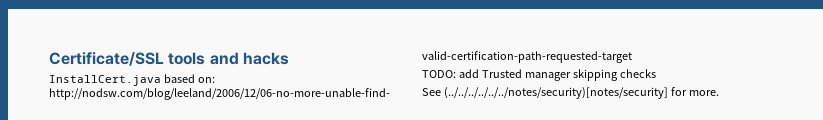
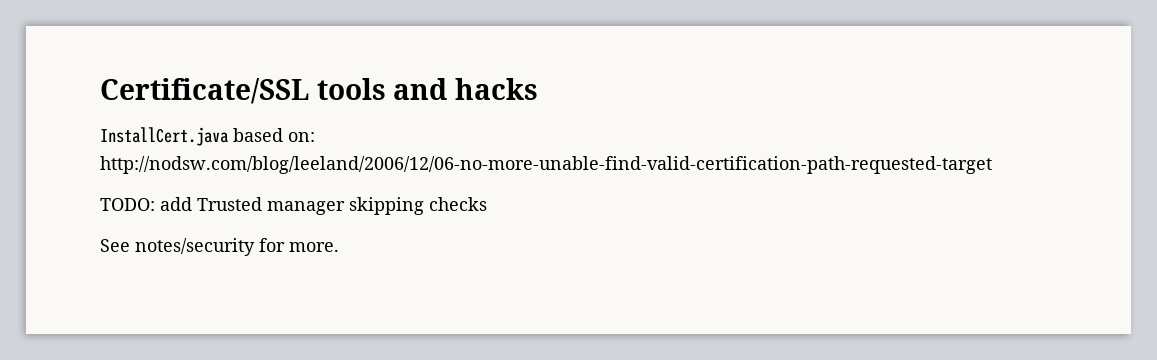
- See (../../../../../../notes/security)[notes/security] for more.
+ See notes/security for more.

